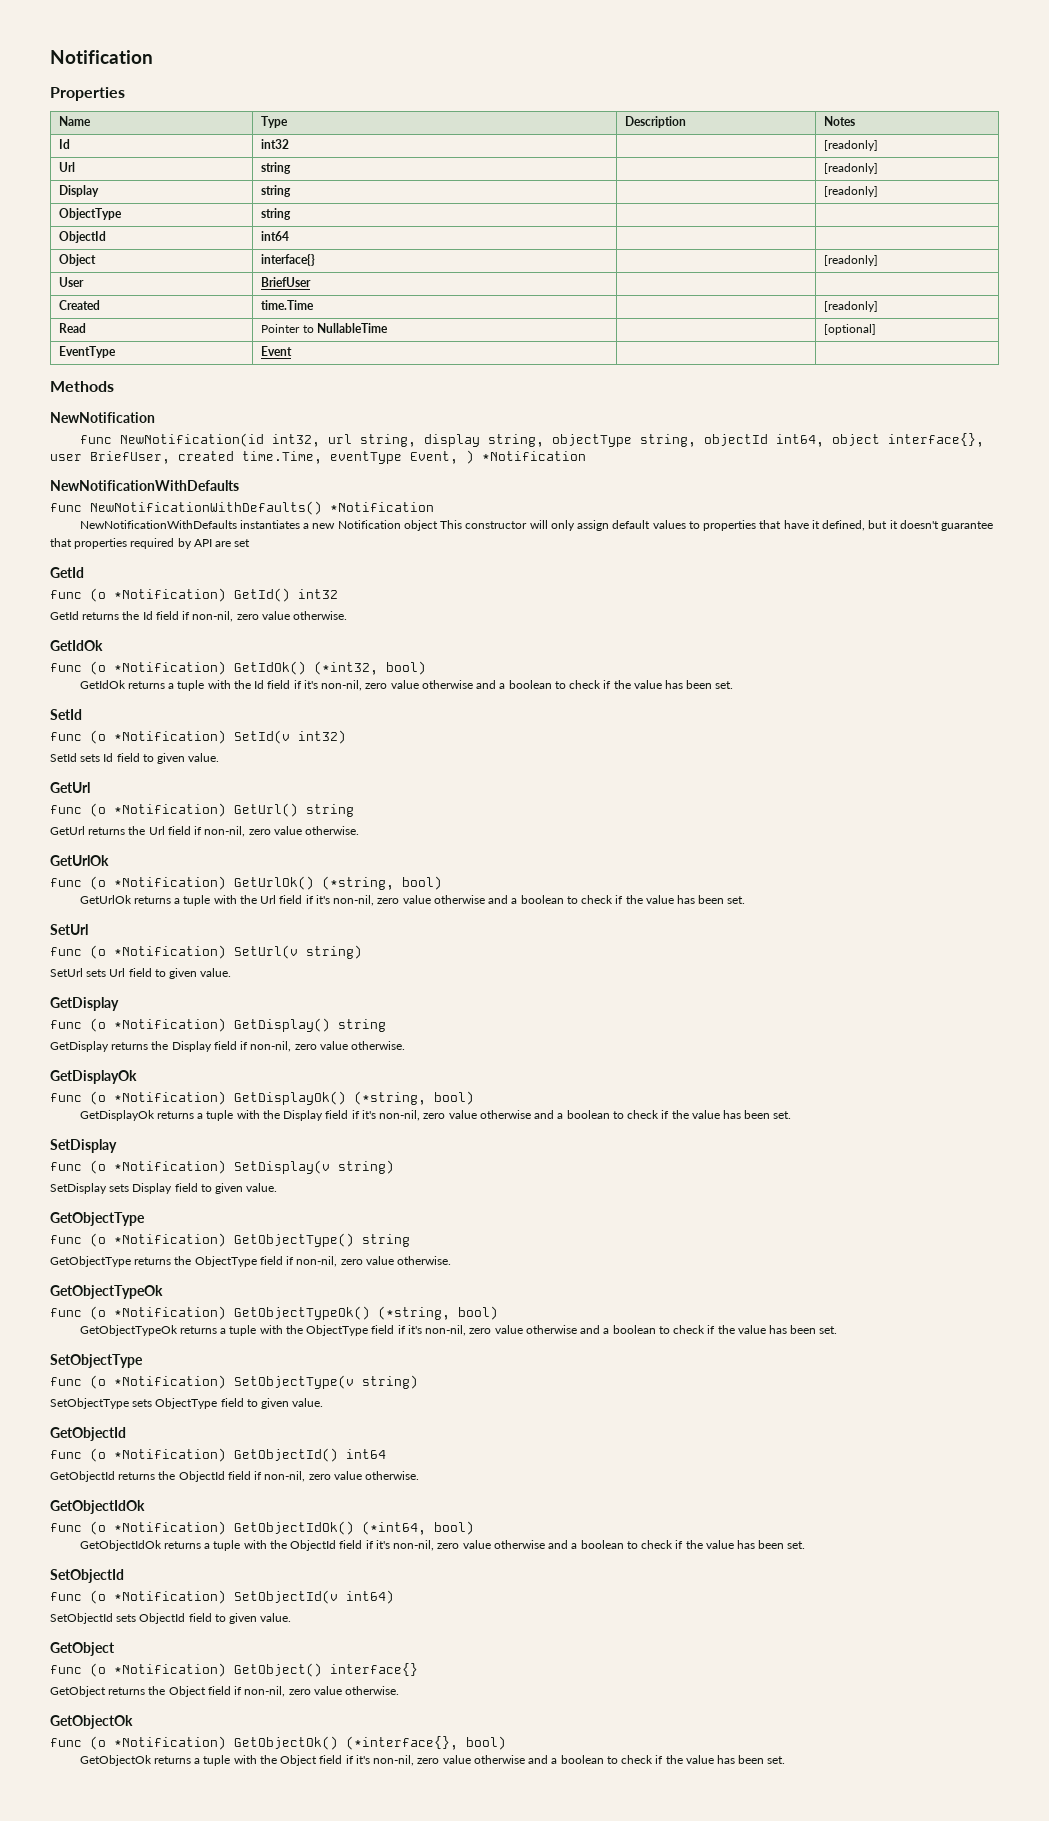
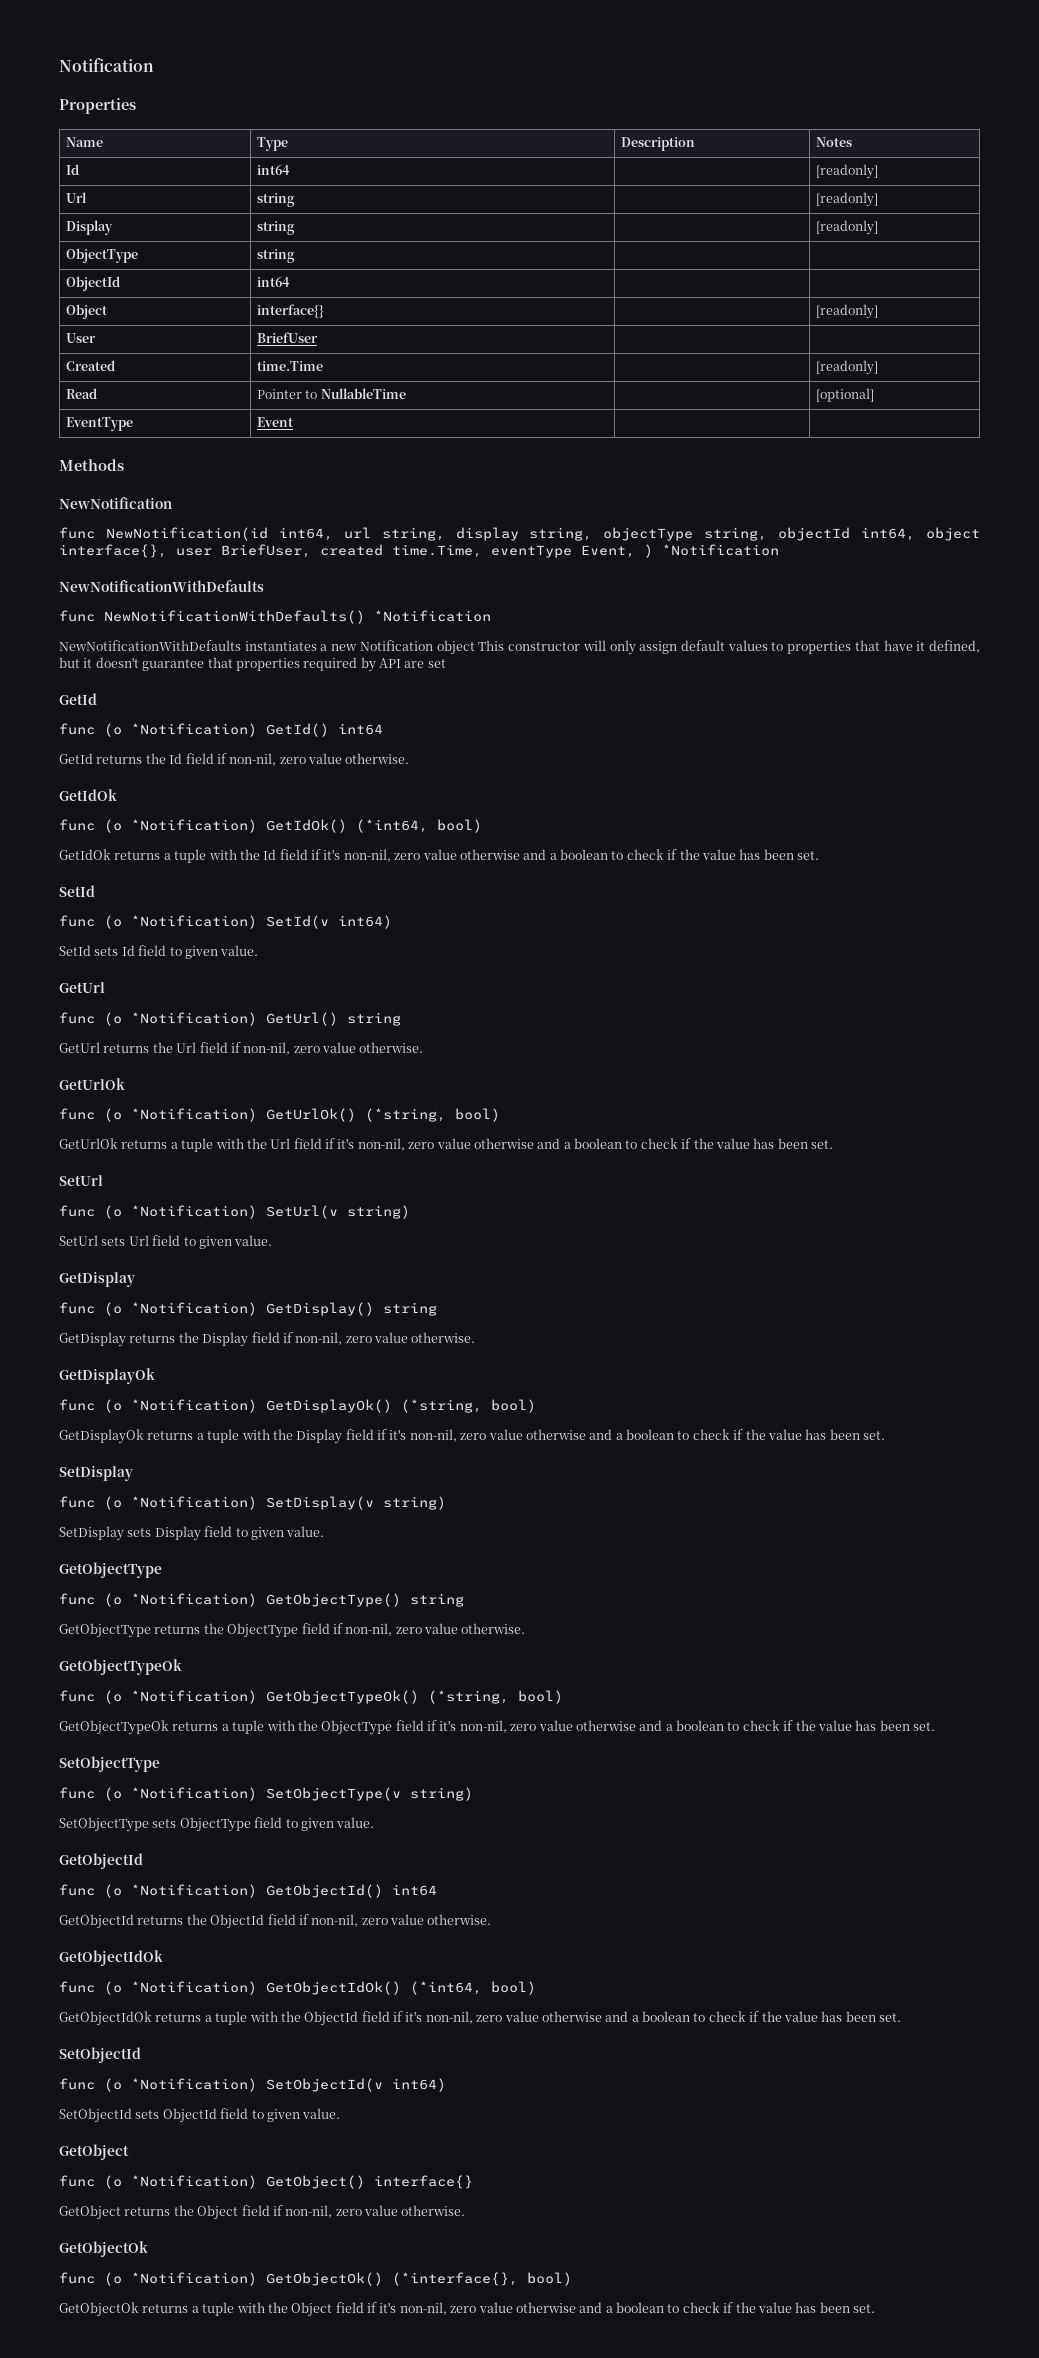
- Id | int32 | | [readonly]
+ Id | int64 | | [readonly]
- func NewNotification(id int32, url string, display string, objectType string, objectId int64, object interface{}, user BriefUser, created time.Time, eventType Event, ) *Notification
+ func NewNotification(id int64, url string, display string, objectType string, objectId int64, object interface{}, user BriefUser, created time.Time, eventType Event, ) *Notification
- func (o *Notification) GetId() int32
+ func (o *Notification) GetId() int64
- func (o *Notification) GetIdOk() (*int32, bool)
+ func (o *Notification) GetIdOk() (*int64, bool)
- func (o *Notification) SetId(v int32)
+ func (o *Notification) SetId(v int64)

